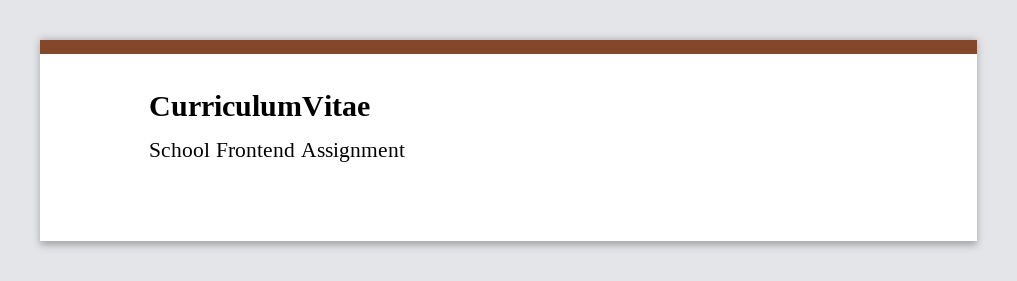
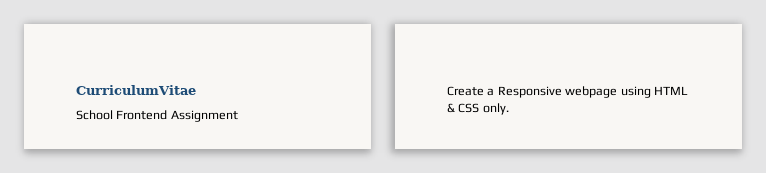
+ Create a Responsive webpage using HTML & CSS only.

